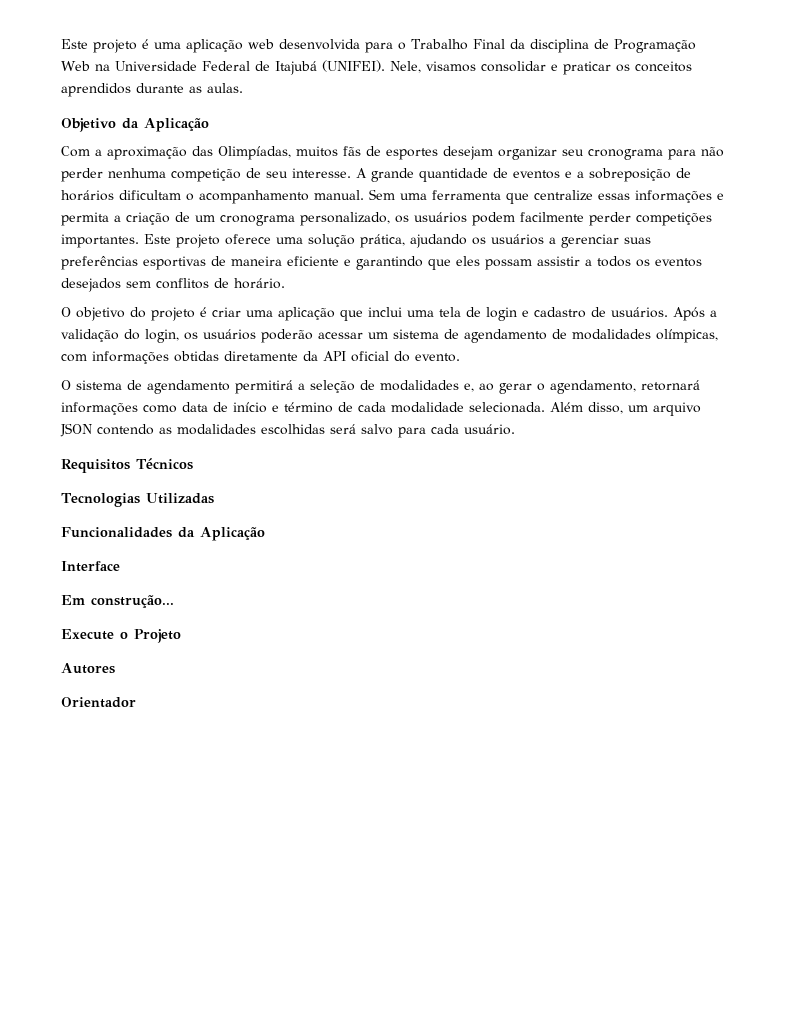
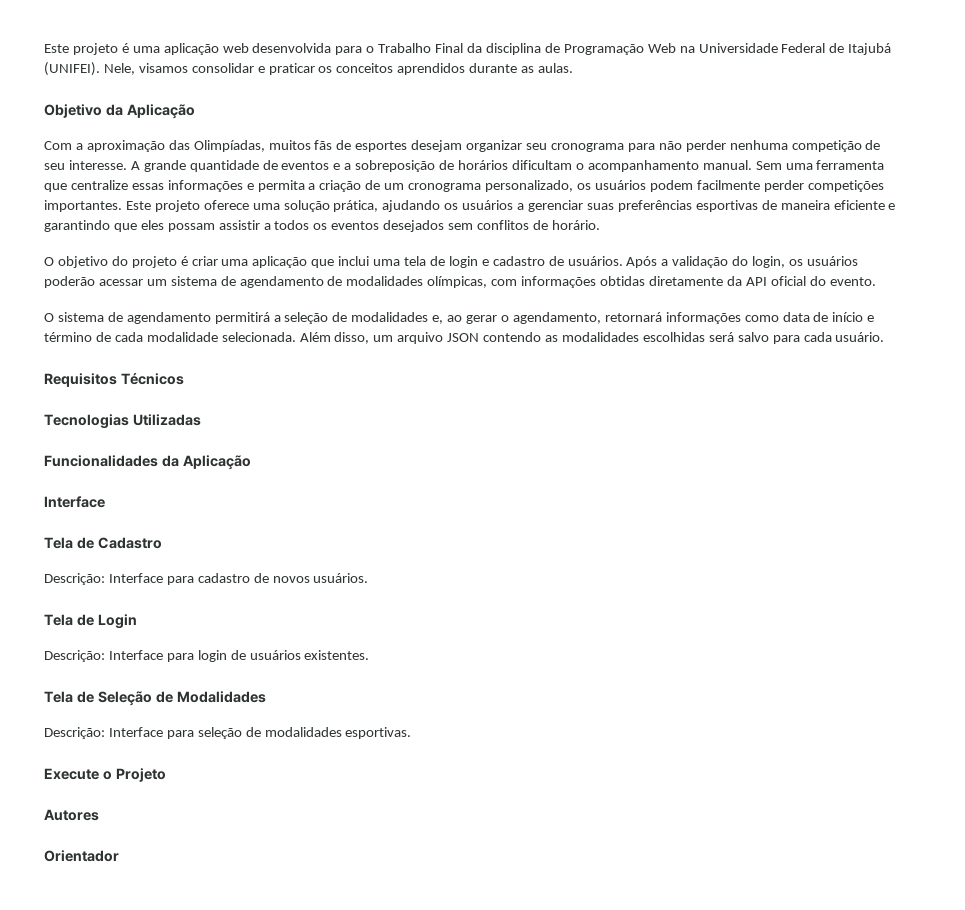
- Em construção...
+ Tela de Cadastro
+ Descrição: Interface para cadastro de novos usuários.
+ Tela de Login
+ Descrição: Interface para login de usuários existentes.
+ Tela de Seleção de Modalidades
+ Descrição: Interface para seleção de modalidades esportivas.

